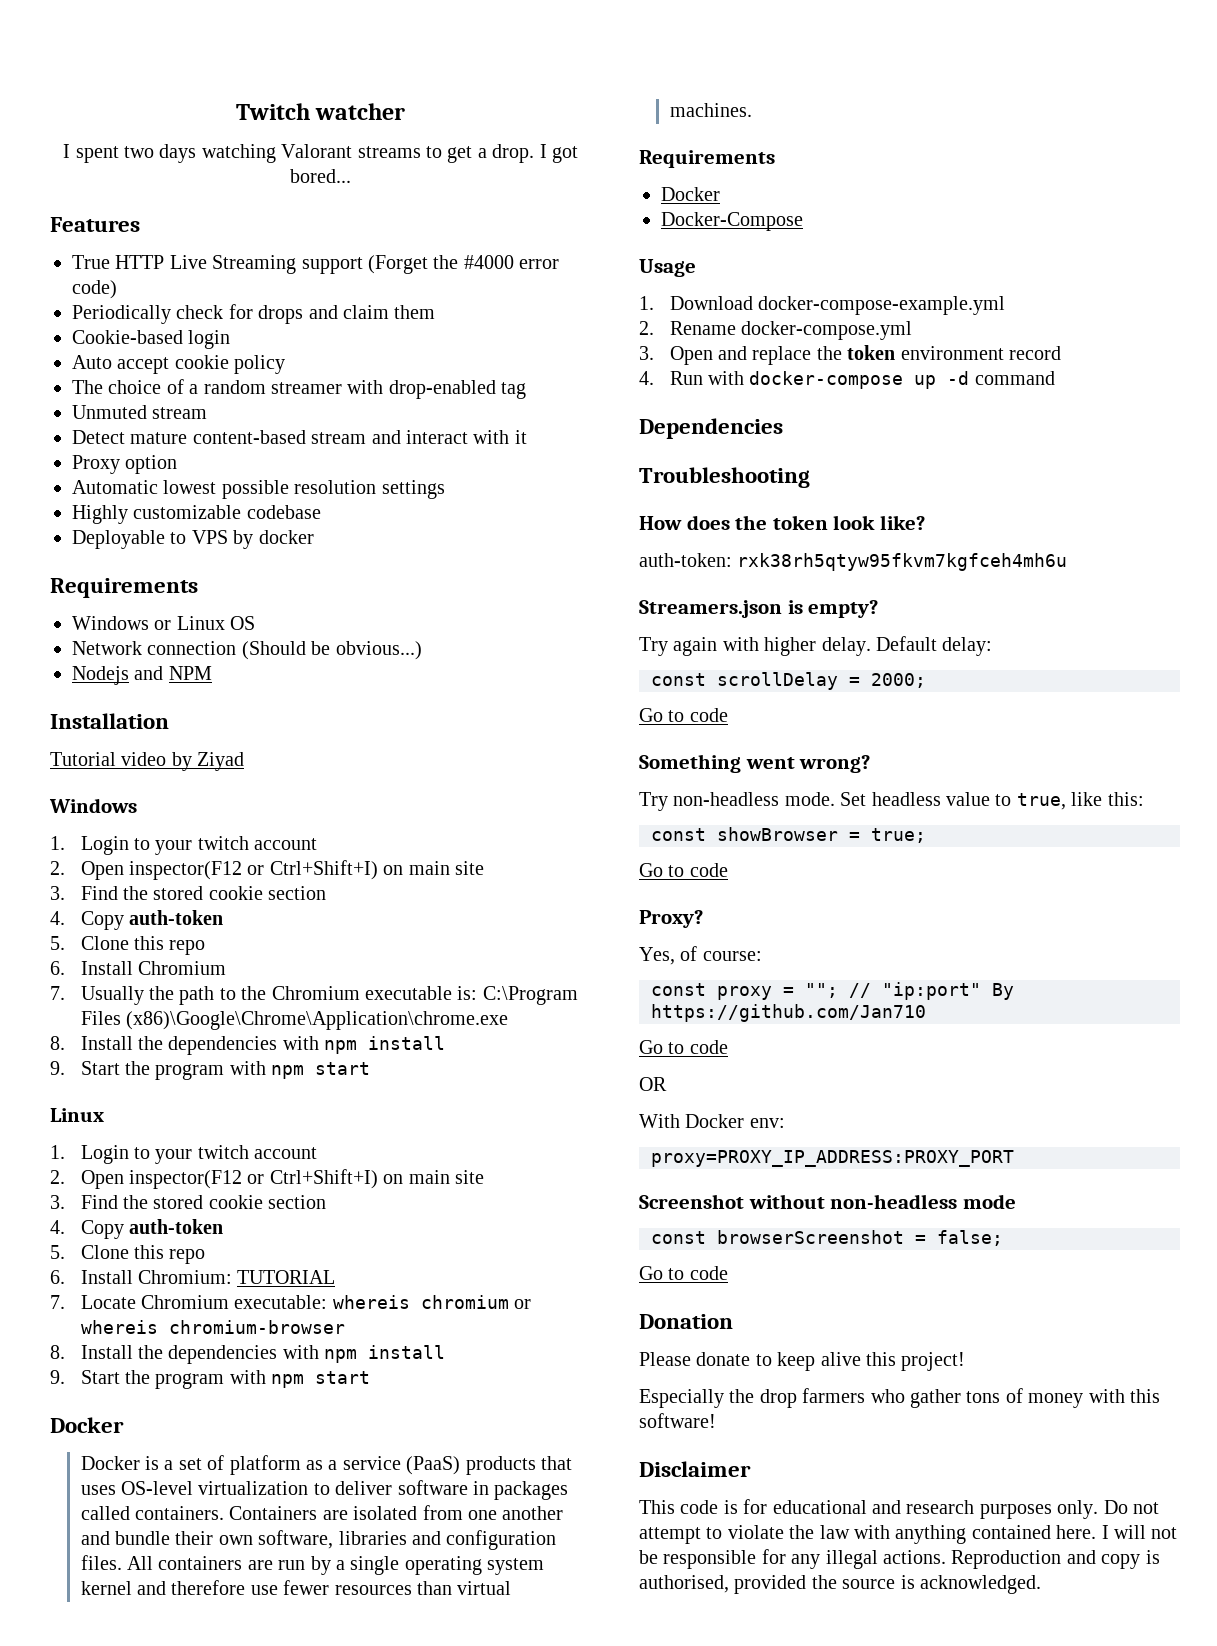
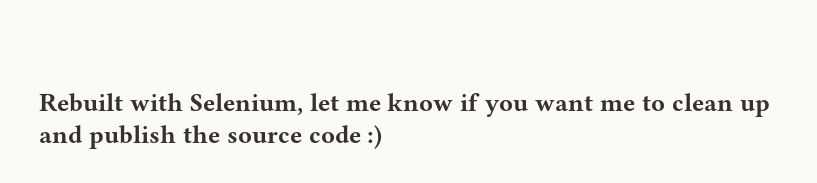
- Twitch watcher
- I spent two days watching Valorant streams to get a drop. I got bored...
- Features
- True HTTP Live Streaming support (Forget the #4000 error code)
- Periodically check for drops and claim them
- Cookie-based login
- Auto accept cookie policy
- The choice of a random streamer with drop-enabled tag
- Unmuted stream
- Detect mature content-based stream and interact with it
- Proxy option
- Automatic lowest possible resolution settings
- Highly customizable codebase
- Deployable to VPS by docker
- Requirements
- Windows or Linux OS
- Network connection (Should be obvious...)
- Nodejs and NPM
- Installation
- Tutorial video by Ziyad
- Windows
- 1. Login to your twitch account
- 2. Open inspector(F12 or Ctrl+Shift+I) on main site
- 3. Find the stored cookie section
- 4. Copy auth-token
- 5. Clone this repo
- 6. Install Chromium
- 7. Usually the path to the Chromium executable is: C:\Program Files (x86)\Google\Chrome\Application\chrome.exe
- 8. Install the dependencies with npm install
- 9. Start the program with npm start
- Linux
- 1. Login to your twitch account
- 2. Open inspector(F12 or Ctrl+Shift+I) on main site
- 3. Find the stored cookie section
- 4. Copy auth-token
- 5. Clone this repo
- 6. Install Chromium: TUTORIAL
- 7. Locate Chromium executable: whereis chromium or whereis chromium-browser
- 8. Install the dependencies with npm install
- 9. Start the program with npm start
- Docker
- Docker is a set of platform as a service (PaaS) products that uses OS-level virtualization to deliver software in packages called containers. Containers are isolated from one another and bundle their own software, libraries and configuration files. All containers are run by a single operating system kernel and therefore use fewer resources than virtual machines.
- Requirements
- Docker
- Docker-Compose
- Usage
- 1. Download docker-compose-example.yml
- 2. Rename docker-compose.yml
- 3. Open and replace the token environment record
- 4. Run with docker-compose up -d command
- Dependencies
- Troubleshooting
- How does the token look like?
- auth-token: rxk38rh5qtyw95fkvm7kgfceh4mh6u
- Streamers.json is empty?
- Try again with higher delay. Default delay:
- const scrollDelay = 2000;
- Go to code
- Something went wrong?
- Try non-headless mode. Set headless value to true, like this:
- const showBrowser = true;
- Go to code
- Proxy?
- Yes, of course:
- const proxy = ""; // "ip:port" By https://github.com/Jan710
- Go to code
- OR
- With Docker env:
- proxy=PROXY_IP_ADDRESS:PROXY_PORT
- Screenshot without non-headless mode
- const browserScreenshot = false;
- Go to code
- Donation
- Please donate to keep alive this project!
- Especially the drop farmers who gather tons of money with this software!
- Disclaimer
- This code is for educational and research purposes only. Do not attempt to violate the law with anything contained here. I will not be responsible for any illegal actions. Reproduction and copy is authorised, provided the source is acknowledged.
+ Rebuilt with Selenium, let me know if you want me to clean up and publish the source code :)

